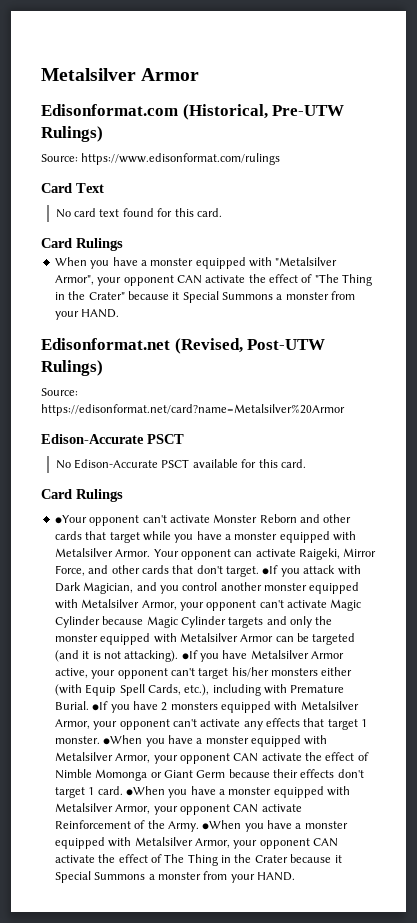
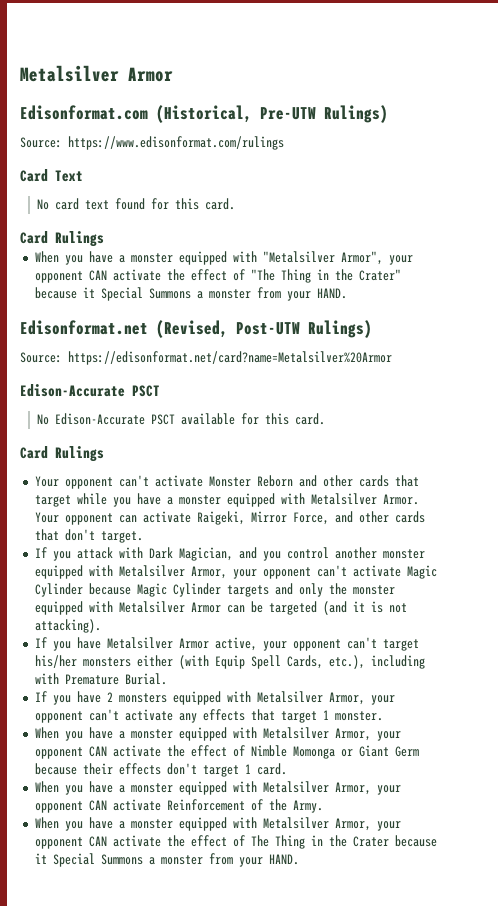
- ●Your opponent can't activate Monster Reborn and other cards that target while you have a monster equipped with Metalsilver Armor.
+ Your opponent can't activate Monster Reborn and other cards that target while you have a monster equipped with Metalsilver Armor.
- Your opponent can activate Raigeki, Mirror Force, and other cards that don't target. ●If you attack with Dark Magician, and you control another monster equipped with Metalsilver Armor, your opponent can't activate Magic Cylinder because Magic Cylinder targets and only the monster equipped with Metalsilver Armor can be targeted (and it is not attacking). ●If you have Metalsilver Armor active, your opponent can't target his/her monsters either (with Equip Spell Cards, etc.), including with Premature Burial. ●If you have 2 monsters equipped with Metalsilver Armor, your opponent can't activate any effects that target 1 monster. ●When you have a monster equipped with Metalsilver Armor, your opponent CAN activate the effect of Nimble Momonga or Giant Germ because their effects don't target 1 card. ●When you have a monster equipped with Metalsilver Armor, your opponent CAN activate Reinforcement of the Army. ●When you have a monster equipped with Metalsilver Armor, your opponent CAN activate the effect of The Thing in the Crater because it Special Summons a monster from your HAND.
+ Your opponent can activate Raigeki, Mirror Force, and other cards that don't target.
+ If you attack with Dark Magician, and you control another monster equipped with Metalsilver Armor, your opponent can't activate Magic Cylinder because Magic Cylinder targets and only the monster equipped with Metalsilver Armor can be targeted (and it is not attacking).
+ If you have Metalsilver Armor active, your opponent can't target his/her monsters either (with Equip Spell Cards, etc.), including with Premature Burial.
+ If you have 2 monsters equipped with Metalsilver Armor, your opponent can't activate any effects that target 1 monster.
+ When you have a monster equipped with Metalsilver Armor, your opponent CAN activate the effect of Nimble Momonga or Giant Germ because their effects don't target 1 card.
+ When you have a monster equipped with Metalsilver Armor, your opponent CAN activate Reinforcement of the Army.
+ When you have a monster equipped with Metalsilver Armor, your opponent CAN activate the effect of The Thing in the Crater because it Special Summons a monster from your HAND.

